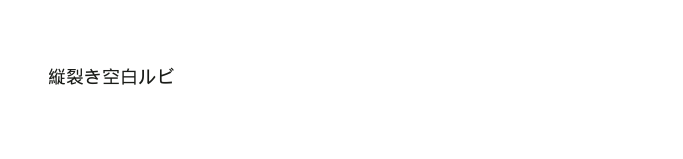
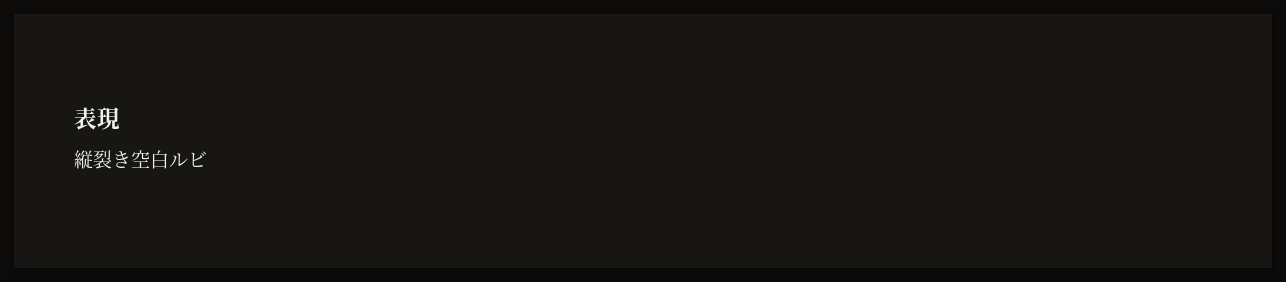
+ 表現

